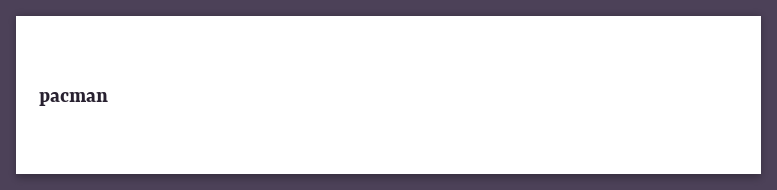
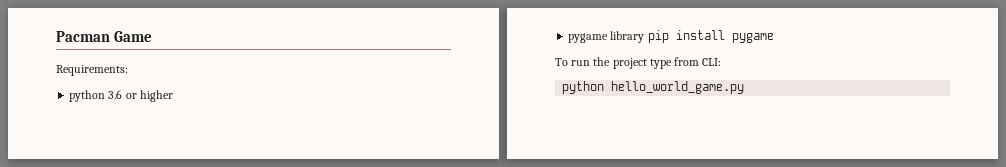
- pacman
+ Pacman Game
+ Requirements:
+ python 3.6 or higher
+ pygame library pip install pygame
+ To run the project type from CLI:
+ python hello_world_game.py

